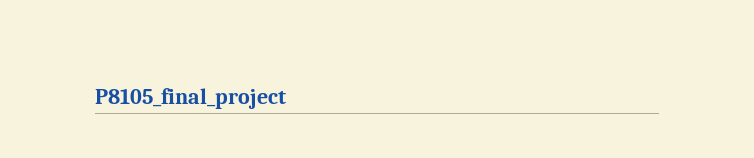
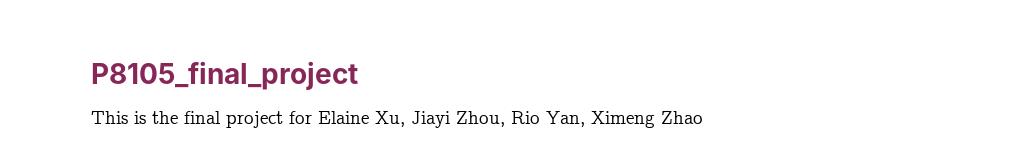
+ This is the final project for Elaine Xu, Jiayi Zhou, Rio Yan, Ximeng Zhao

